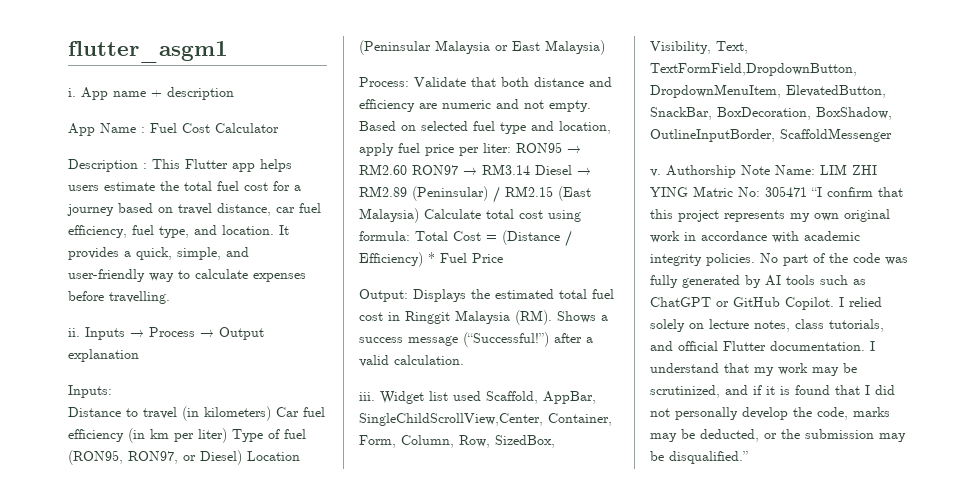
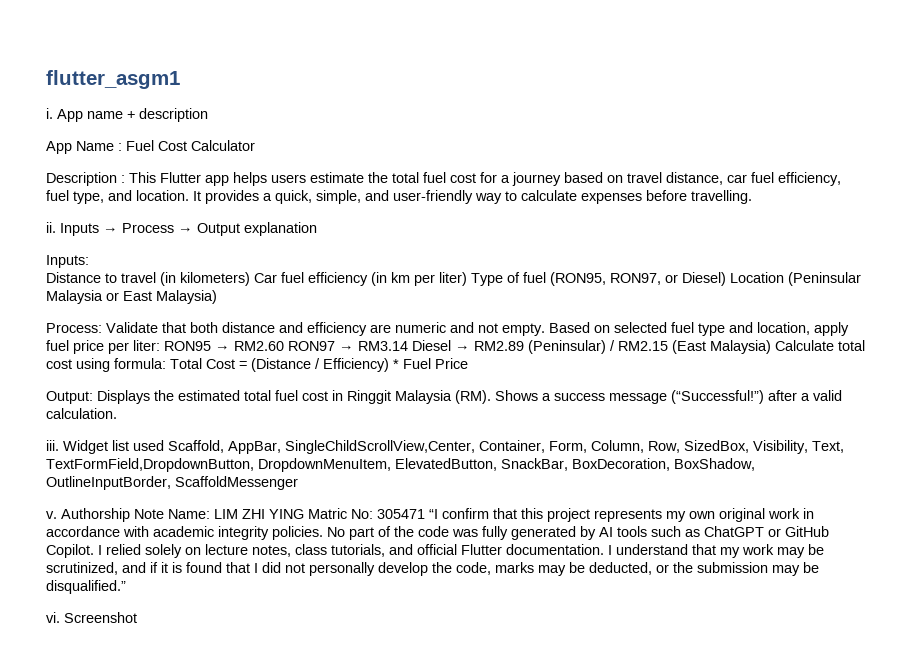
+ vi. Screenshot

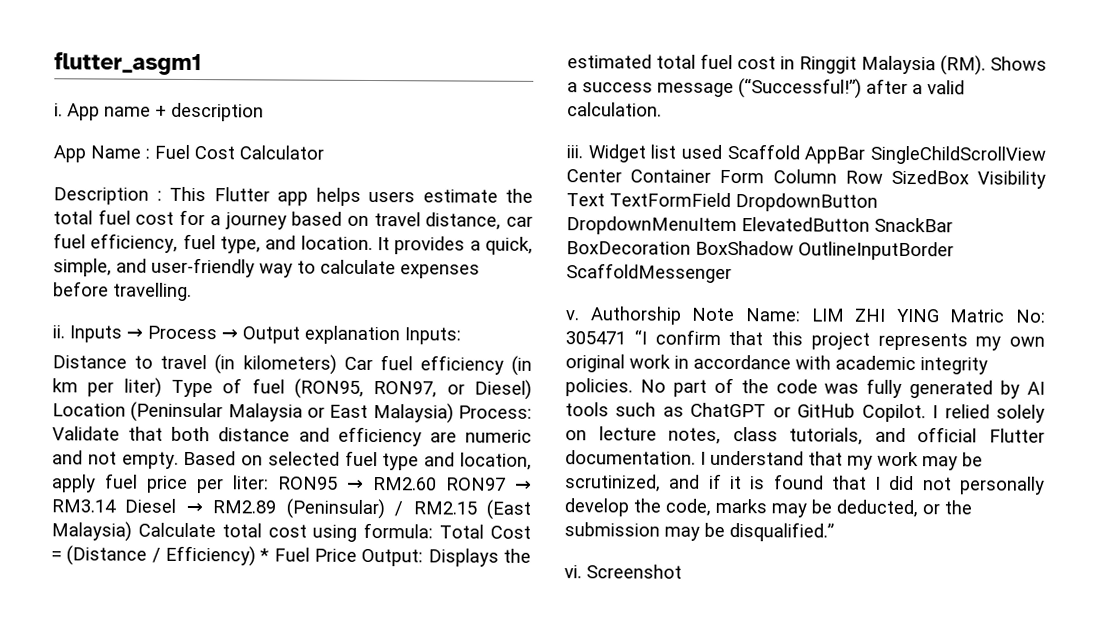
- Inputs → Process → Output explanation
- Inputs:
+ Inputs → Process → Output explanation Inputs:
- Distance to travel (in kilometers) Car fuel efficiency (in km per liter) Type of fuel (RON95, RON97, or Diesel) Location (Peninsular Malaysia or East Malaysia)
- Process: Validate that both distance and efficiency are numeric and not empty.
+ Distance to travel (in kilometers) Car fuel efficiency (in km per liter) Type of fuel (RON95, RON97, or Diesel) Location (Peninsular Malaysia or East Malaysia) Process: Validate that both distance and efficiency are numeric and not empty.
- Based on selected fuel type and location, apply fuel price per liter: RON95 → RM2.60 RON97 → RM3.14 Diesel → RM2.89 (Peninsular) / RM2.15 (East Malaysia) Calculate total cost using formula: Total Cost = (Distance / Efficiency) * Fuel Price
- Output: Displays the estimated total fuel cost in Ringgit Malaysia (RM). Shows a success message (“Successful!”) after a valid calculation.
+ Based on selected fuel type and location, apply fuel price per liter: RON95 → RM2.60 RON97 → RM3.14 Diesel → RM2.89 (Peninsular) / RM2.15 (East Malaysia) Calculate total cost using formula: Total Cost = (Distance / Efficiency) * Fuel Price Output: Displays the estimated total fuel cost in Ringgit Malaysia (RM). Shows a success message (“Successful!”) after a valid calculation.
- Widget list used Scaffold, AppBar, SingleChildScrollView,Center, Container, Form, Column, Row, SizedBox, Visibility, Text, TextFormField,DropdownButton, DropdownMenuItem, ElevatedButton, SnackBar, BoxDecoration, BoxShadow, OutlineInputBorder, ScaffoldMessenger
+ Widget list used Scaffold AppBar SingleChildScrollView Center Container Form Column Row SizedBox Visibility Text TextFormField DropdownButton DropdownMenuItem ElevatedButton SnackBar BoxDecoration BoxShadow OutlineInputBorder ScaffoldMessenger

